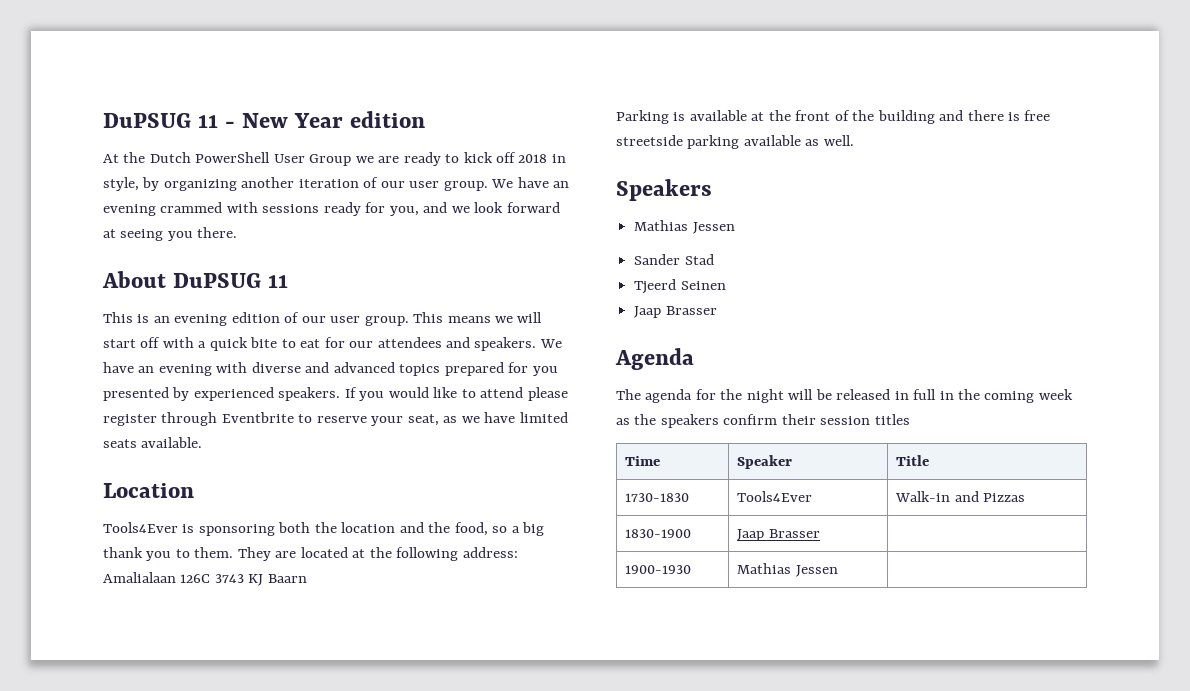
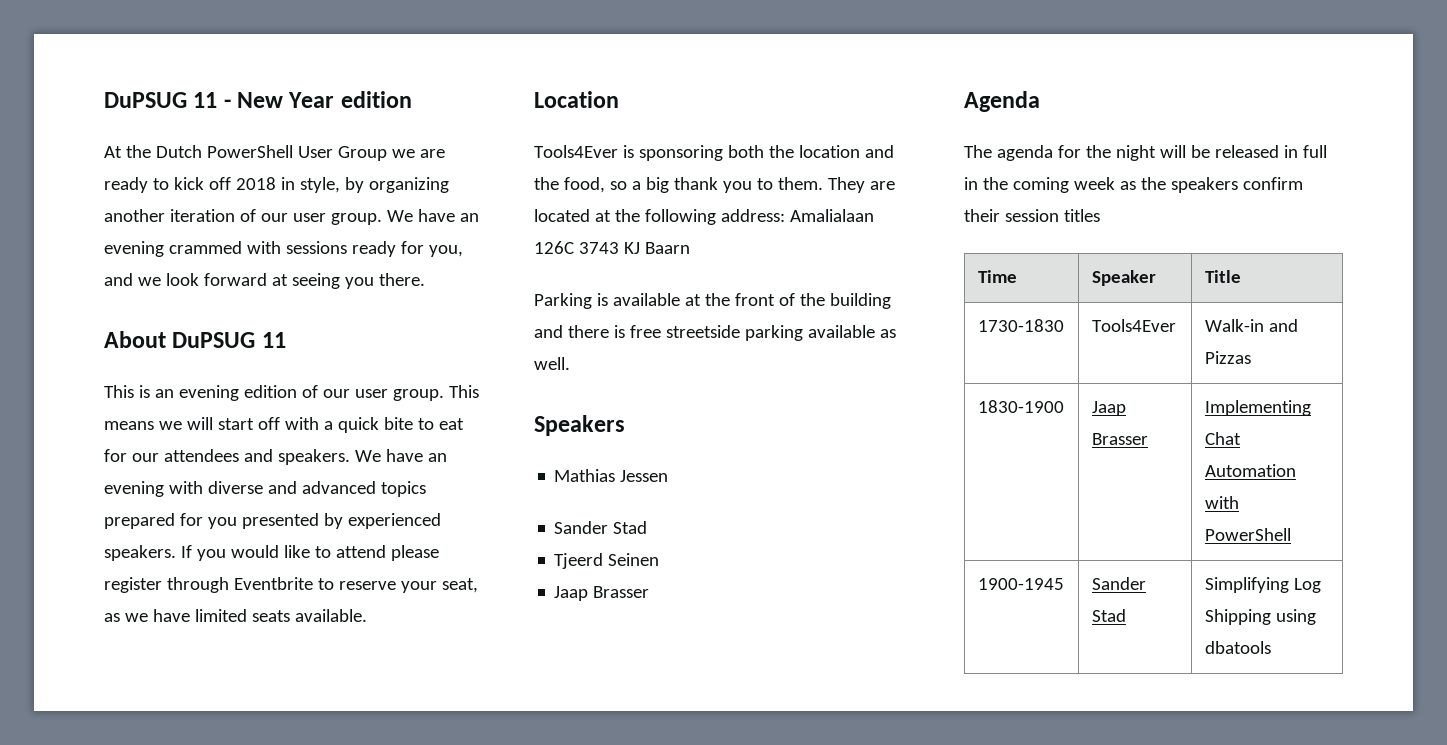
- 1830-1900 | Jaap Brasser |
- 1900-1930 | Mathias Jessen |
+ 1830-1900 | Jaap Brasser | Implementing Chat Automation with PowerShell
+ 1900-1945 | Sander Stad | Simplifying Log Shipping using dbatools

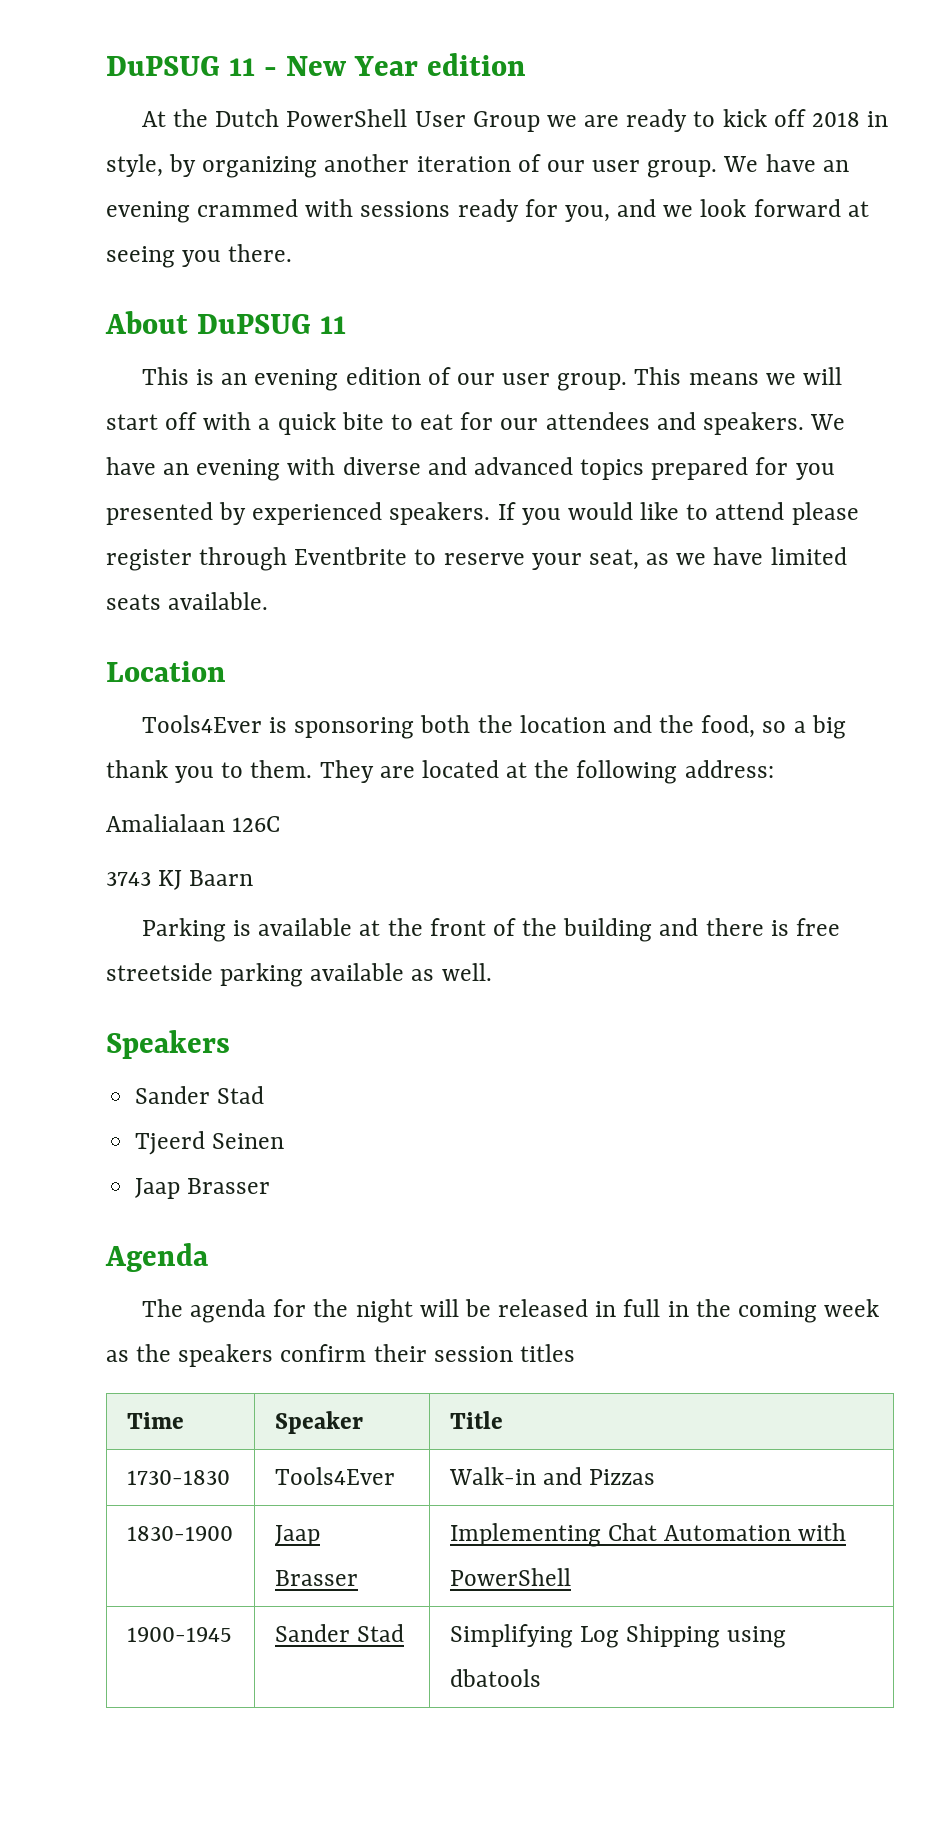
- They are located at the following address: Amalialaan 126C 3743 KJ Baarn
+ They are located at the following address:
+ Amalialaan 126C
+ 3743 KJ Baarn
- Mathias Jessen

